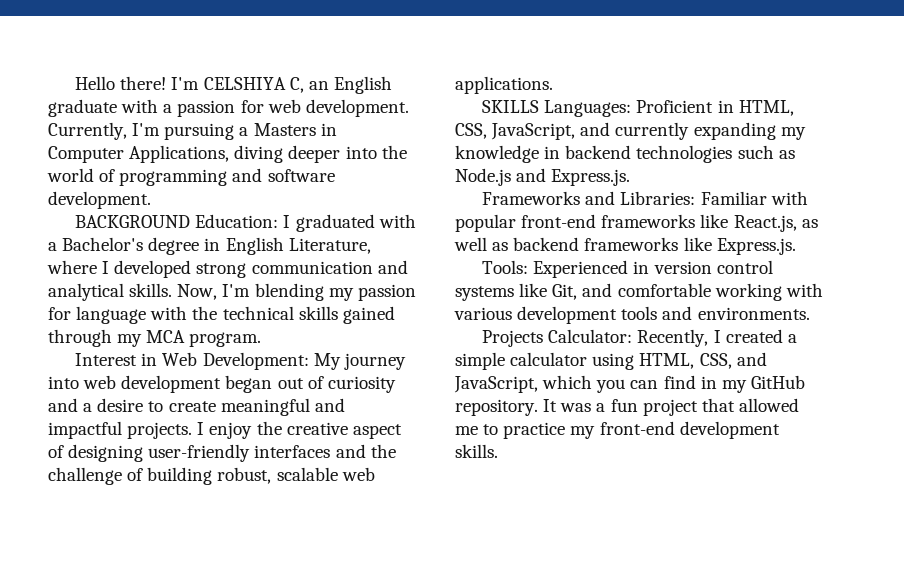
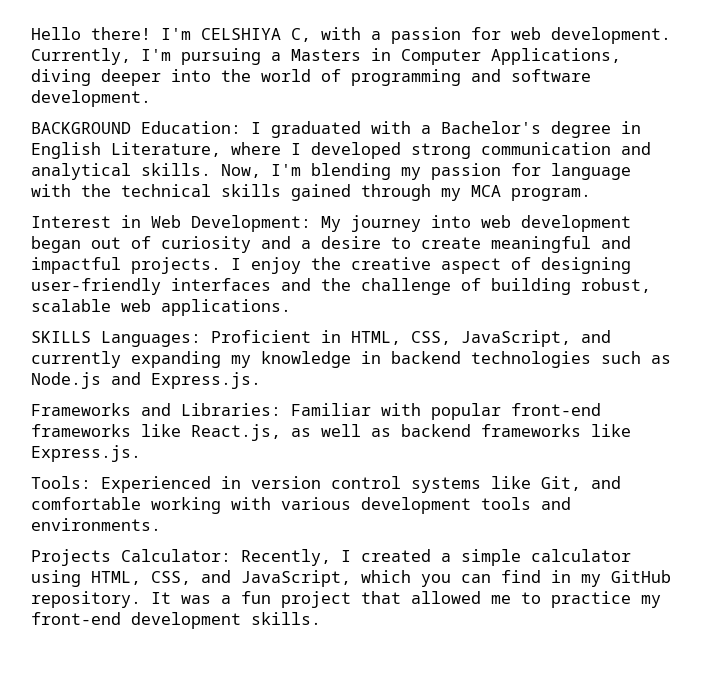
- I'm CELSHIYA C, an English graduate with a passion for web development.
+ I'm CELSHIYA C, with a passion for web development.

